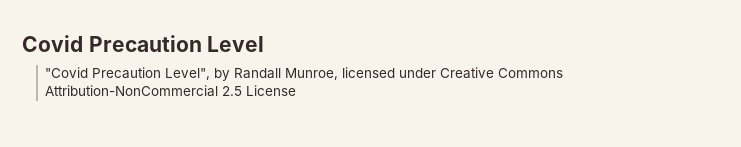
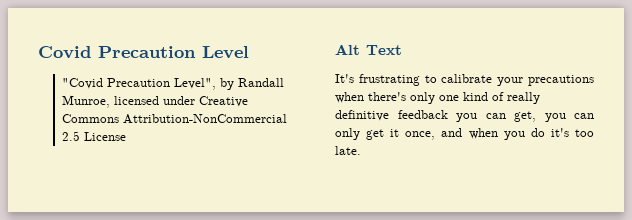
+ Alt Text
+ It's frustrating to calibrate your precautions when there's only one kind of really definitive feedback you can get, you can only get it once, and when you do it's too late.

